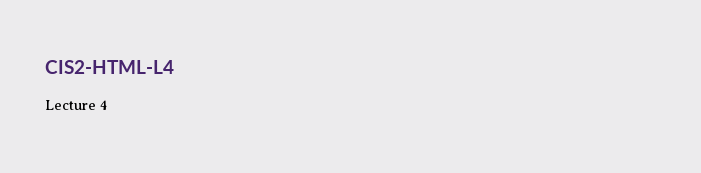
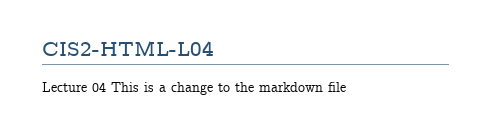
- CIS2-HTML-L4
+ CIS2-HTML-L04
- Lecture 4
+ Lecture 04 This is a change to the markdown file

